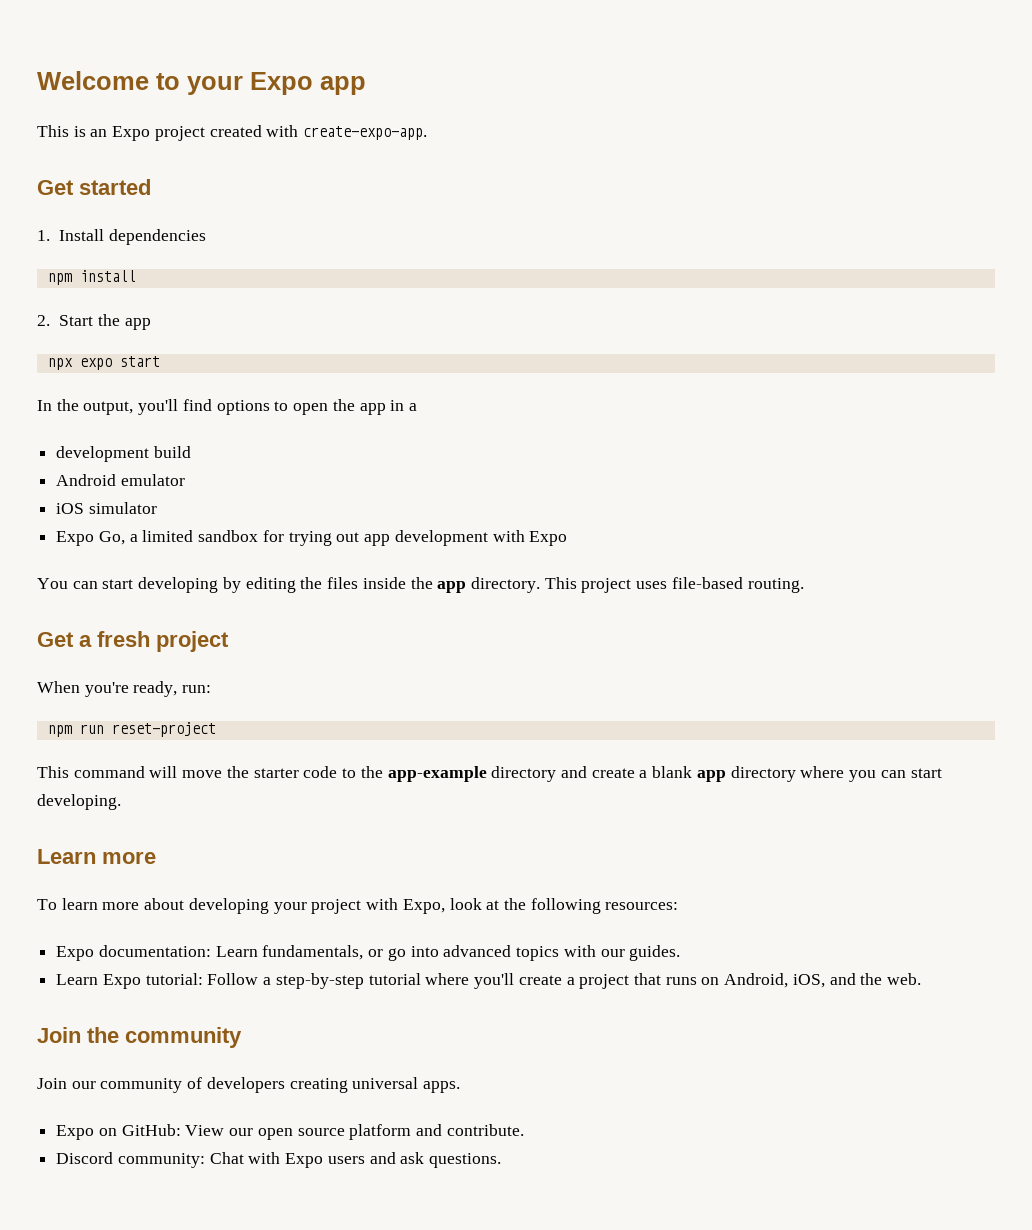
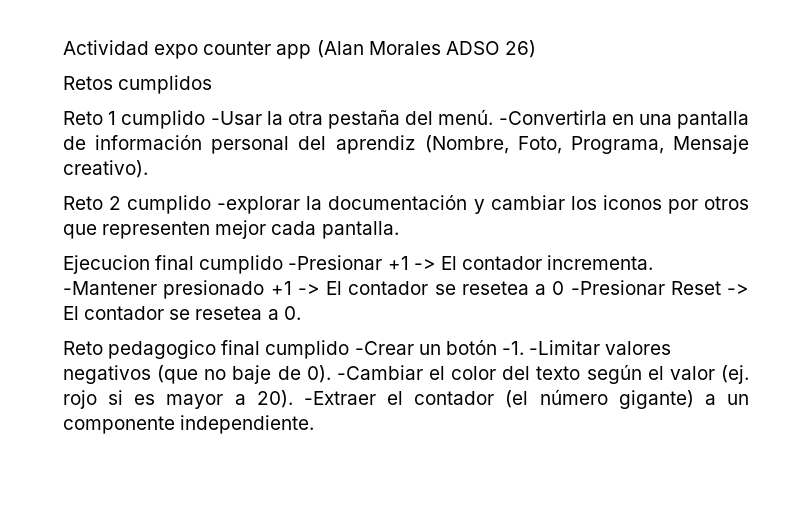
- Welcome to your Expo app
- This is an Expo project created with create-expo-app.
- Get started
- 1. Install dependencies
- npm install
- 2. Start the app
- npx expo start
- In the output, you'll find options to open the app in a
- development build
- Android emulator
- iOS simulator
- Expo Go, a limited sandbox for trying out app development with Expo
- You can start developing by editing the files inside the app directory. This project uses file-based routing.
- Get a fresh project
- When you're ready, run:
- npm run reset-project
- This command will move the starter code to the app-example directory and create a blank app directory where you can start developing.
- Learn more
- To learn more about developing your project with Expo, look at the following resources:
- Expo documentation: Learn fundamentals, or go into advanced topics with our guides.
- Learn Expo tutorial: Follow a step-by-step tutorial where you'll create a project that runs on Android, iOS, and the web.
- Join the community
- Join our community of developers creating universal apps.
- Expo on GitHub: View our open source platform and contribute.
- Discord community: Chat with Expo users and ask questions.
+ Actividad expo counter app (Alan Morales ADSO 26)
+ Retos cumplidos
+ Reto 1 cumplido -Usar la otra pestaña del menú. -Convertirla en una pantalla de información personal del aprendiz (Nombre, Foto, Programa, Mensaje creativo).
+ Reto 2 cumplido -explorar la documentación y cambiar los iconos por otros que representen mejor cada pantalla.
+ Ejecucion final cumplido -Presionar +1 -> El contador incrementa. -Mantener presionado +1 -> El contador se resetea a 0 -Presionar Reset -> El contador se resetea a 0.
+ Reto pedagogico final cumplido -Crear un botón -1. -Limitar valores negativos (que no baje de 0). -Cambiar el color del texto según el valor (ej. rojo si es mayor a 20). -Extraer el contador (el número gigante) a un componente independiente.

